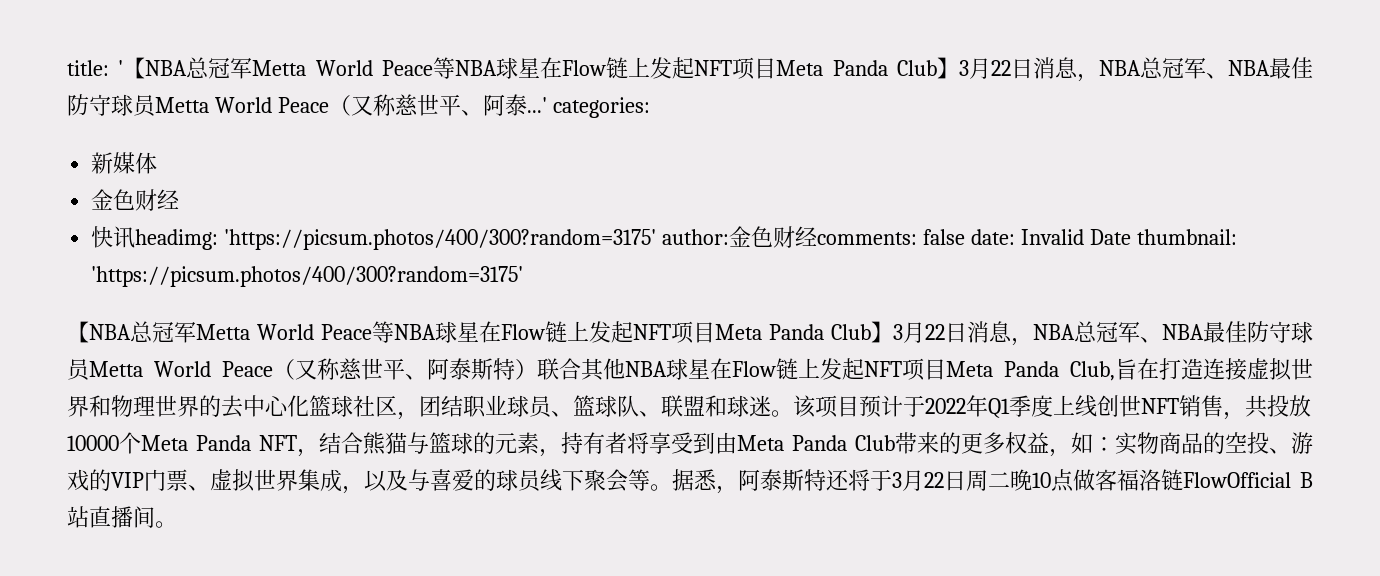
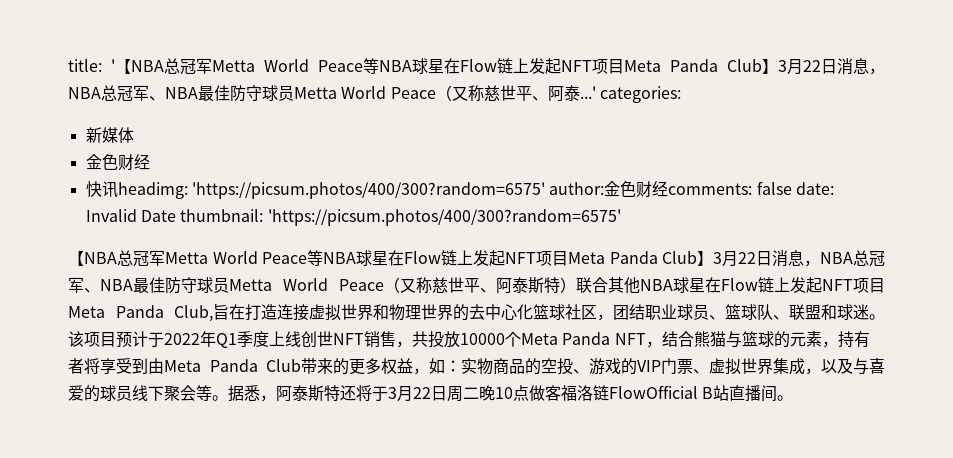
- 快讯headimg: 'https://picsum.photos/400/300?random=3175' author:金色财经comments: false date: Invalid Date thumbnail: 'https://picsum.photos/400/300?random=3175'
+ 快讯headimg: 'https://picsum.photos/400/300?random=6575' author:金色财经comments: false date: Invalid Date thumbnail: 'https://picsum.photos/400/300?random=6575'

